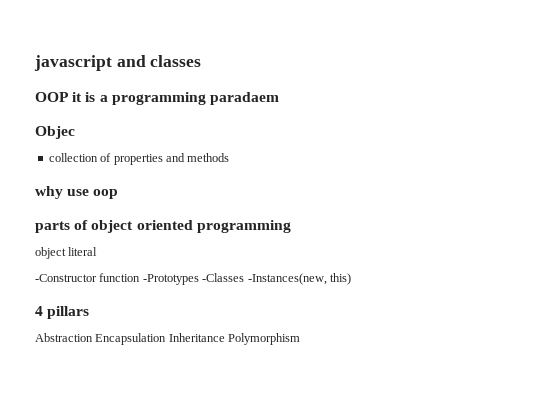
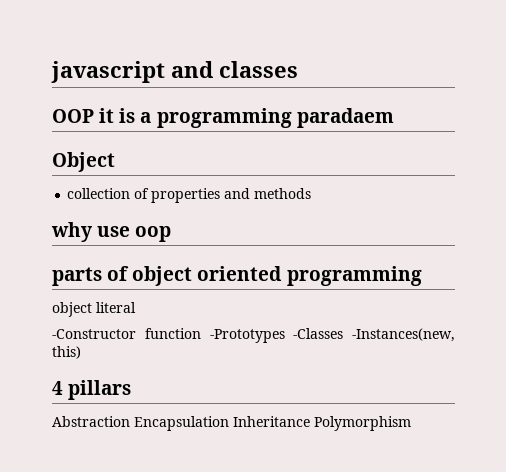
- Objec
+ Object

